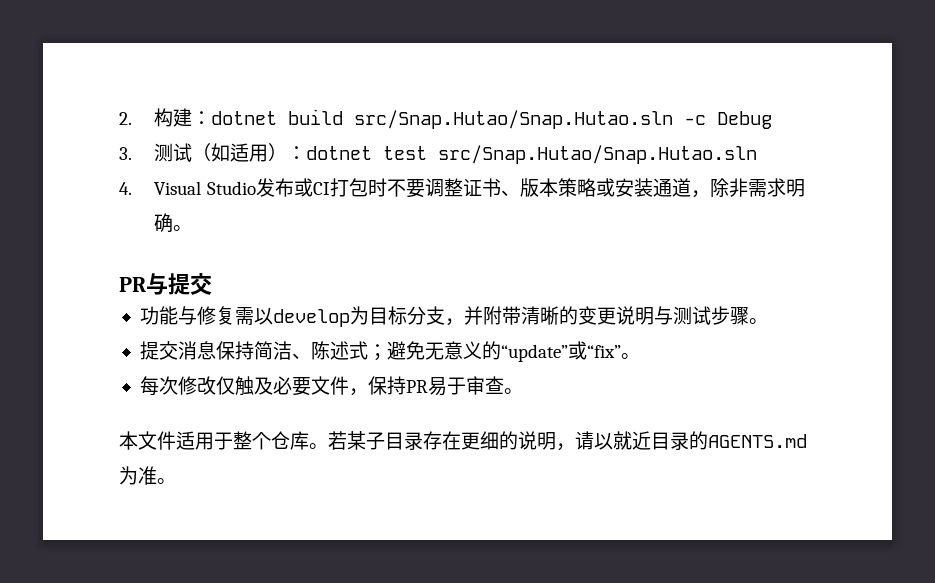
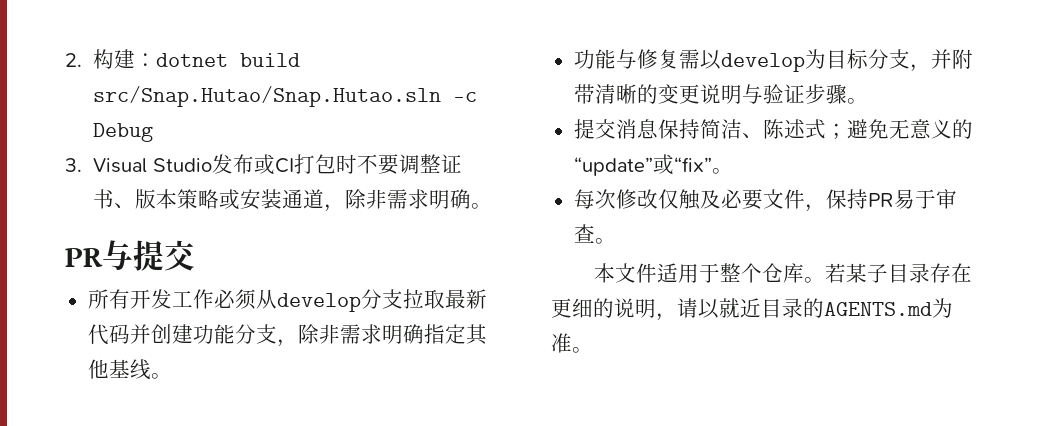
- 3.测试（如适用）：dotnet test src/Snap.Hutao/Snap.Hutao.sln
- 4. Visual Studio发布或CI打包时不要调整证书、版本策略或安装通道，除非需求明确。
+ 3. Visual Studio发布或CI打包时不要调整证书、版本策略或安装通道，除非需求明确。
+ 所有开发工作必须从develop分支拉取最新代码并创建功能分支，除非需求明确指定其他基线。
- 功能与修复需以develop为目标分支，并附带清晰的变更说明与测试步骤。
+ 功能与修复需以develop为目标分支，并附带清晰的变更说明与验证步骤。

